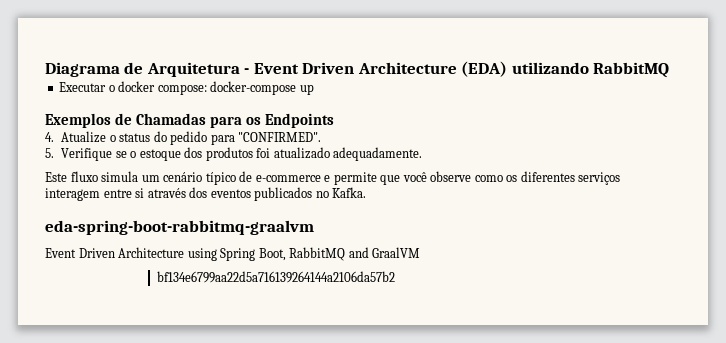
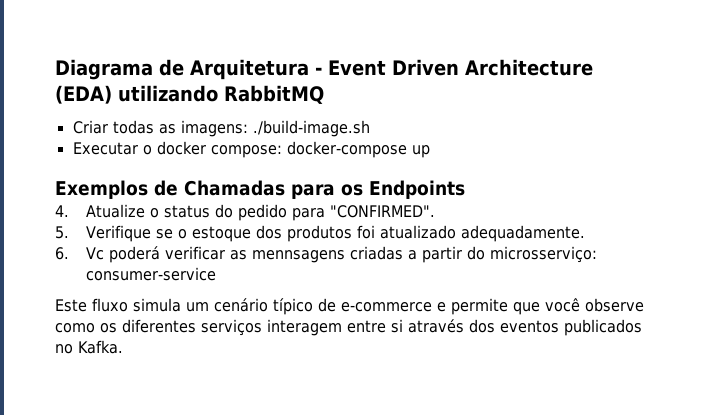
+ Criar todas as imagens: ./build-image.sh
+ 6. Vc poderá verificar as mennsagens criadas a partir do microsserviço: consumer-service
- eda-spring-boot-rabbitmq-graalvm
- Event Driven Architecture using Spring Boot, RabbitMQ and GraalVM
- bf134e6799aa22d5a716139264144a2106da57b2

